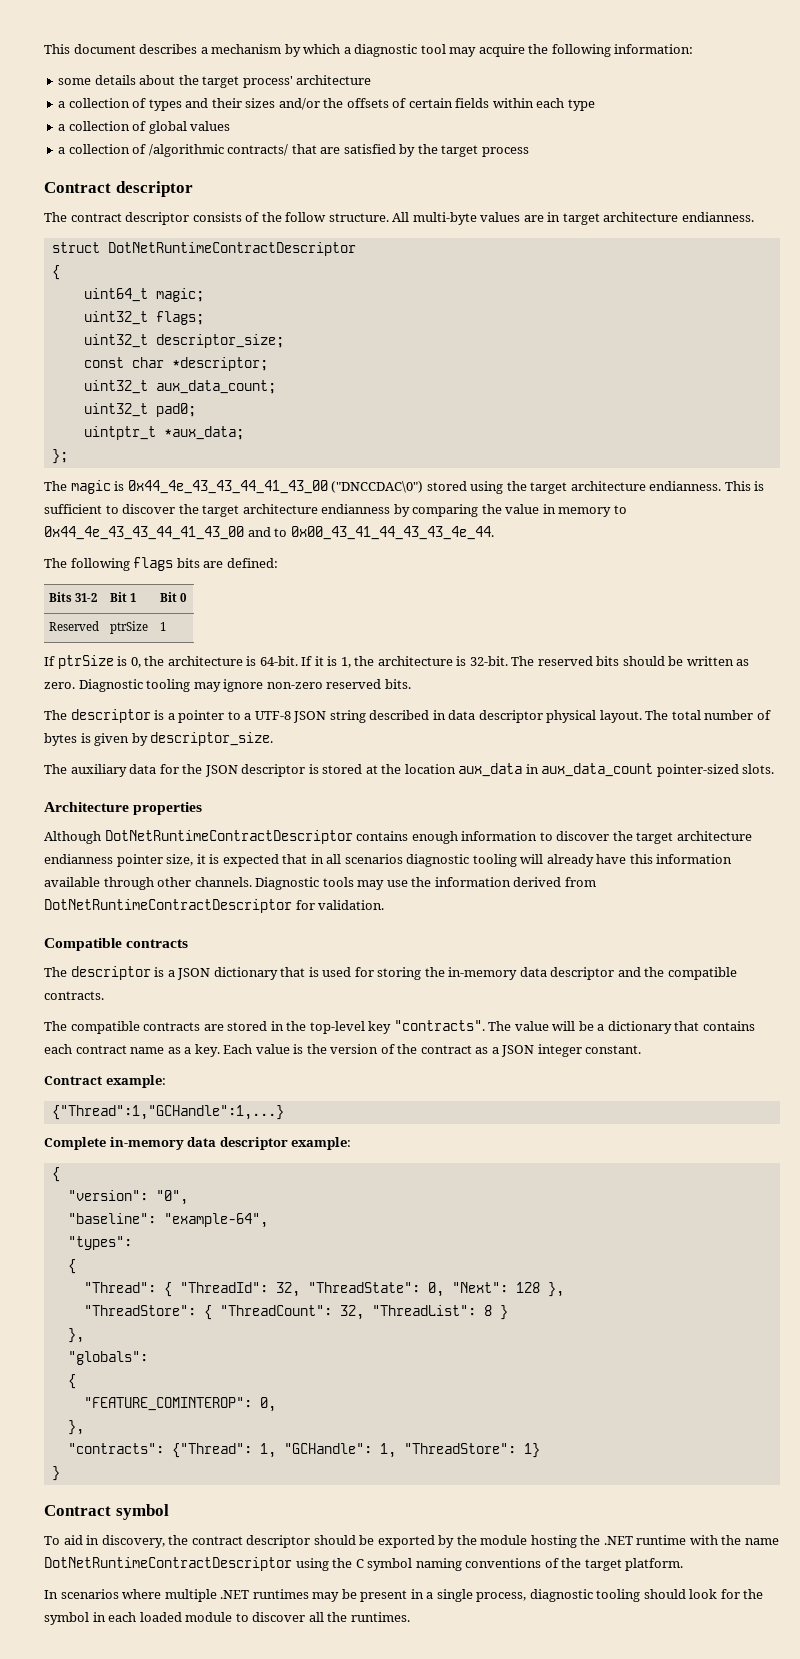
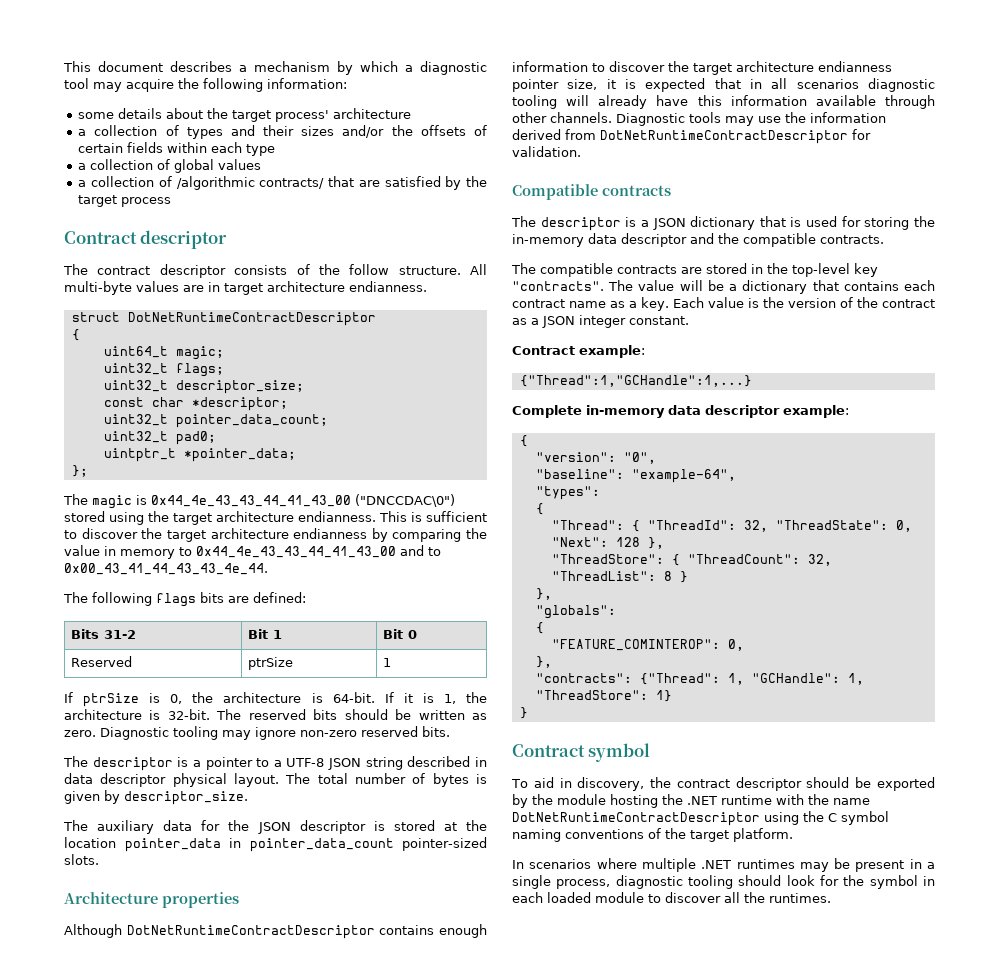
- uint32_t aux_data_count;
+ uint32_t pointer_data_count;
- uintptr_t *aux_data;
+ uintptr_t *pointer_data;
- The auxiliary data for the JSON descriptor is stored at the location aux_data in aux_data_count pointer-sized slots.
+ The auxiliary data for the JSON descriptor is stored at the location pointer_data in pointer_data_count pointer-sized slots.

